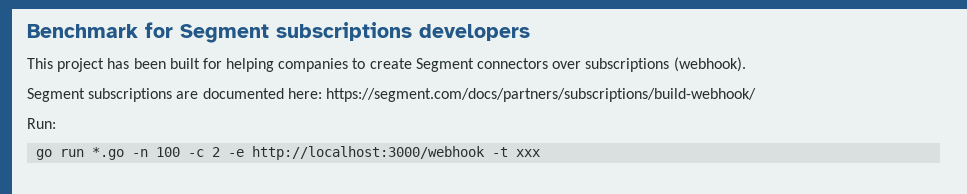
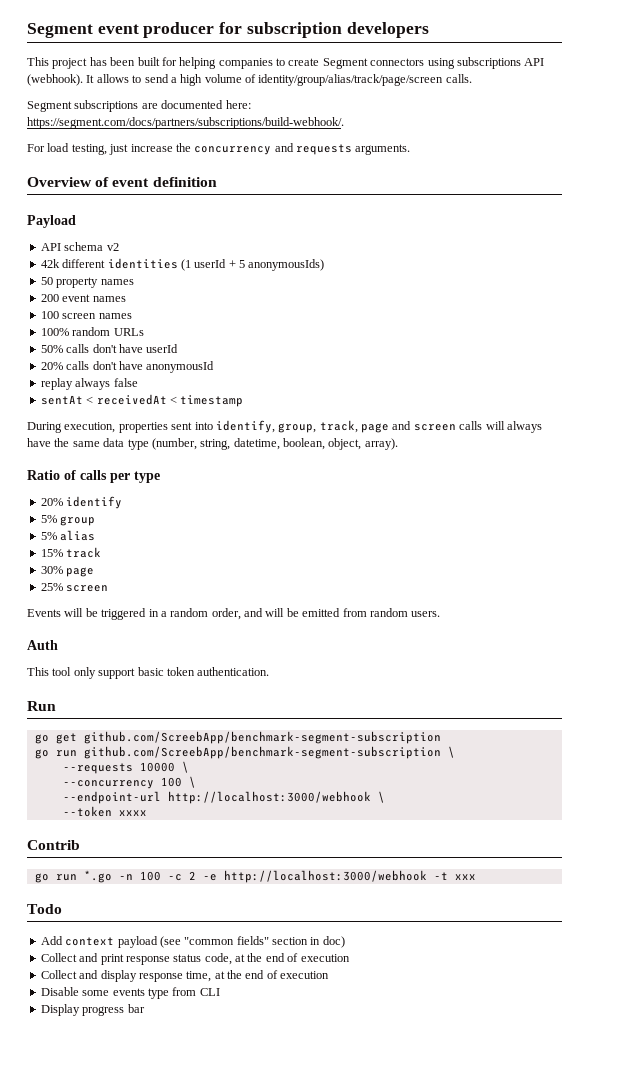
- Benchmark for Segment subscriptions developers
+ Segment event producer for subscription developers
- This project has been built for helping companies to create Segment connectors over subscriptions (webhook).
+ This project has been built for helping companies to create Segment connectors using subscriptions API (webhook). It allows to send a high volume of identity/group/alias/track/page/screen calls.
- Segment subscriptions are documented here: https://segment.com/docs/partners/subscriptions/build-webhook/
- Run:
+ Segment subscriptions are documented here: https://segment.com/docs/partners/subscriptions/build-webhook/.
+ For load testing, just increase the concurrency and requests arguments.
+ Overview of event definition
+ Payload
+ API schema v2
+ 42k different identities (1 userId + 5 anonymousIds)
+ 50 property names
+ 200 event names
+ 100 screen names
+ 100% random URLs
+ 50% calls don't have userId
+ 20% calls don't have anonymousId
+ replay always false
+ sentAt < receivedAt < timestamp
+ During execution, properties sent into identify, group, track, page and screen calls will always have the same data type (number, string, datetime, boolean, object, array).
+ Ratio of calls per type
+ 20% identify
+ 5% group
+ 5% alias
+ 15% track
+ 30% page
+ 25% screen
+ Events will be triggered in a random order, and will be emitted from random users.
+ Auth
+ This tool only support basic token authentication.
+ Run
+ go get github.com/ScreebApp/benchmark-segment-subscription
+ go run github.com/ScreebApp/benchmark-segment-subscription \
+ --requests 10000 \
+ --concurrency 100 \
+ --endpoint-url http://localhost:3000/webhook \
+ --token xxxx
+ Contrib
+ Todo
+ Add context payload (see "common fields" section in doc)
+ Collect and print response status code, at the end of execution
+ Collect and display response time, at the end of execution
+ Disable some events type from CLI
+ Display progress bar

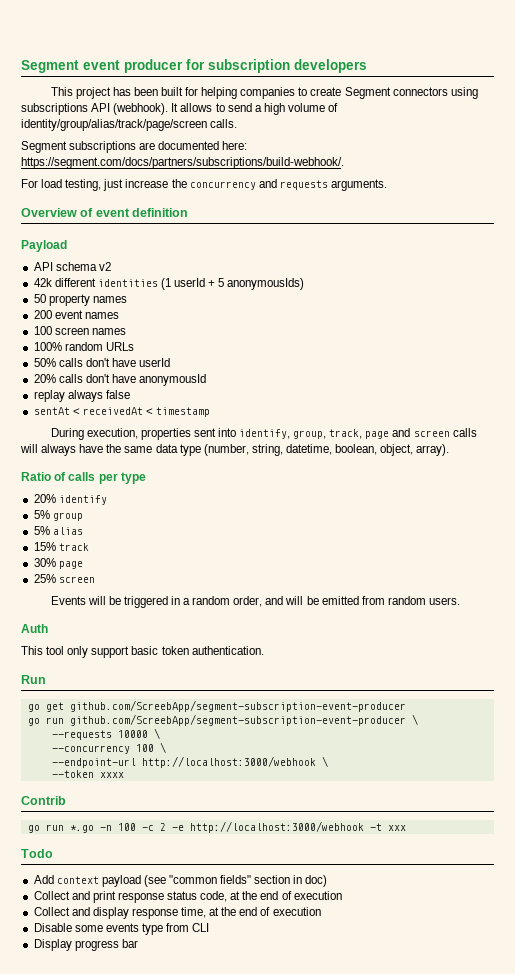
- go get github.com/ScreebApp/benchmark-segment-subscription
- go run github.com/ScreebApp/benchmark-segment-subscription \
+ go get github.com/ScreebApp/segment-subscription-event-producer
+ go run github.com/ScreebApp/segment-subscription-event-producer \

